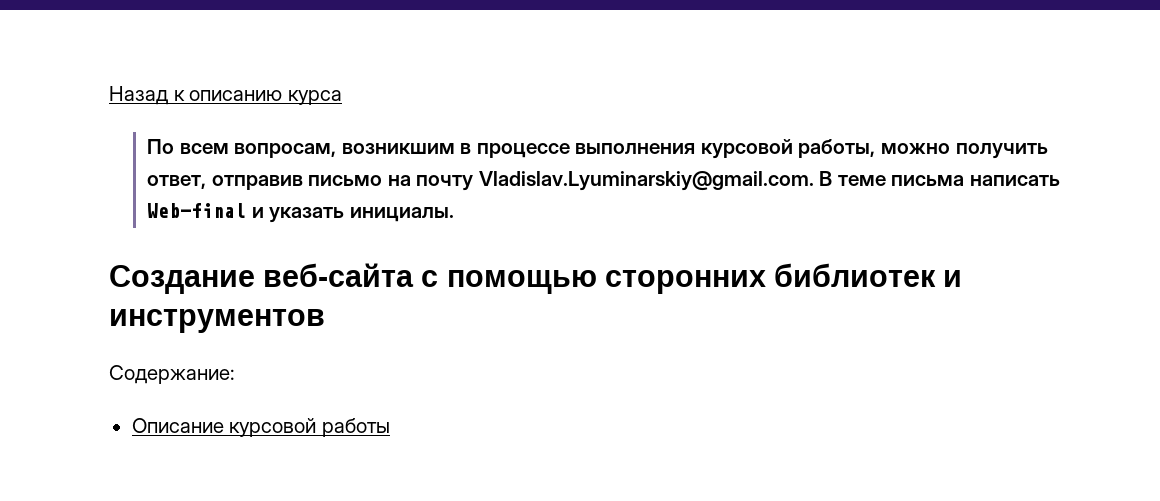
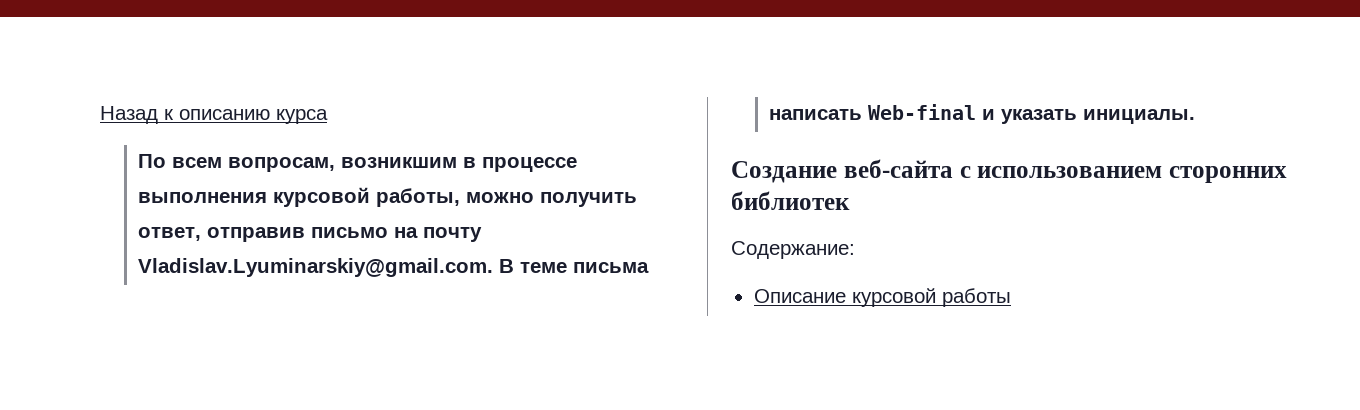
- Создание веб-сайта с помощью сторонних библиотек и инструментов
+ Создание веб-сайта с использованием сторонних библиотек

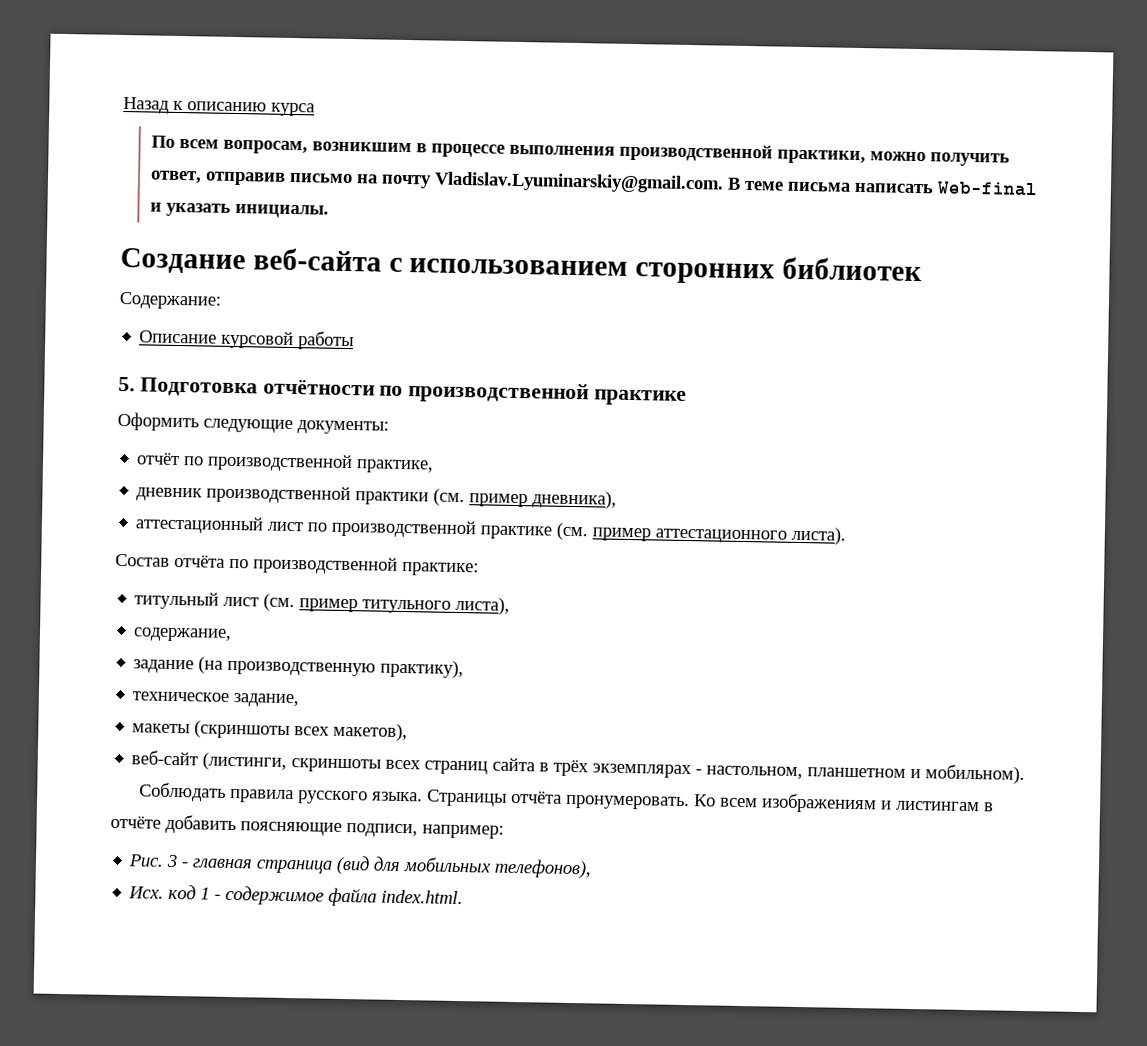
- По всем вопросам, возникшим в процессе выполнения курсовой работы, можно получить ответ, отправив письмо на почту Vladislav.Lyuminarskiy@gmail.com. В теме письма написать Web-final и указать инициалы.
+ По всем вопросам, возникшим в процессе выполнения производственной практики, можно получить ответ, отправив письмо на почту Vladislav.Lyuminarskiy@gmail.com. В теме письма написать Web-final и указать инициалы.
+ 5. Подготовка отчётности по производственной практике
+ Оформить следующие документы:
+ отчёт по производственной практике,
+ дневник производственной практики (см. пример дневника),
+ аттестационный лист по производственной практике (см. пример аттестационного листа).
+ Состав отчёта по производственной практике:
+ титульный лист (см. пример титульного листа),
+ содержание,
+ задание (на производственную практику),
+ техническое задание,
+ макеты (скриншоты всех макетов),
+ веб-сайт (листинги, скриншоты всех страниц сайта в трёх экземплярах - настольном, планшетном и мобильном).
+ Соблюдать правила русского языка. Страницы отчёта пронумеровать. Ко всем изображениям и листингам в отчёте добавить поясняющие подписи, например:
+ Рис. 3 - главная страница (вид для мобильных телефонов),
+ Исх. код 1 - содержимое файла index.html.

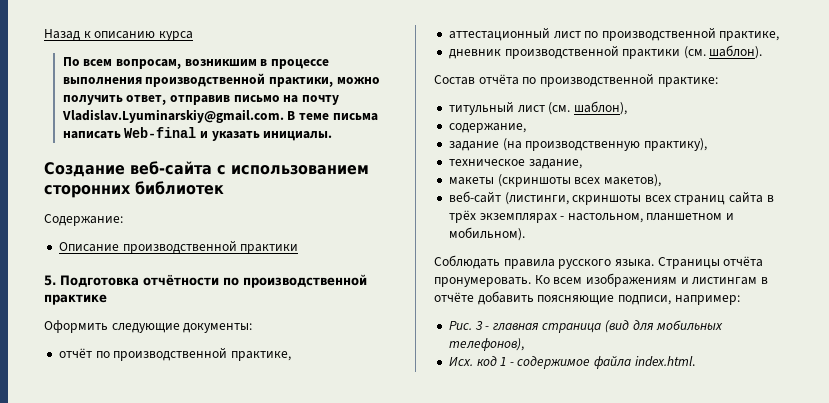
- Описание курсовой работы
+ Описание производственной практики
+ аттестационный лист по производственной практике,
- дневник производственной практики (см. пример дневника),
- аттестационный лист по производственной практике (см. пример аттестационного листа).
+ дневник производственной практики (см. шаблон).
- титульный лист (см. пример титульного листа),
+ титульный лист (см. шаблон),

